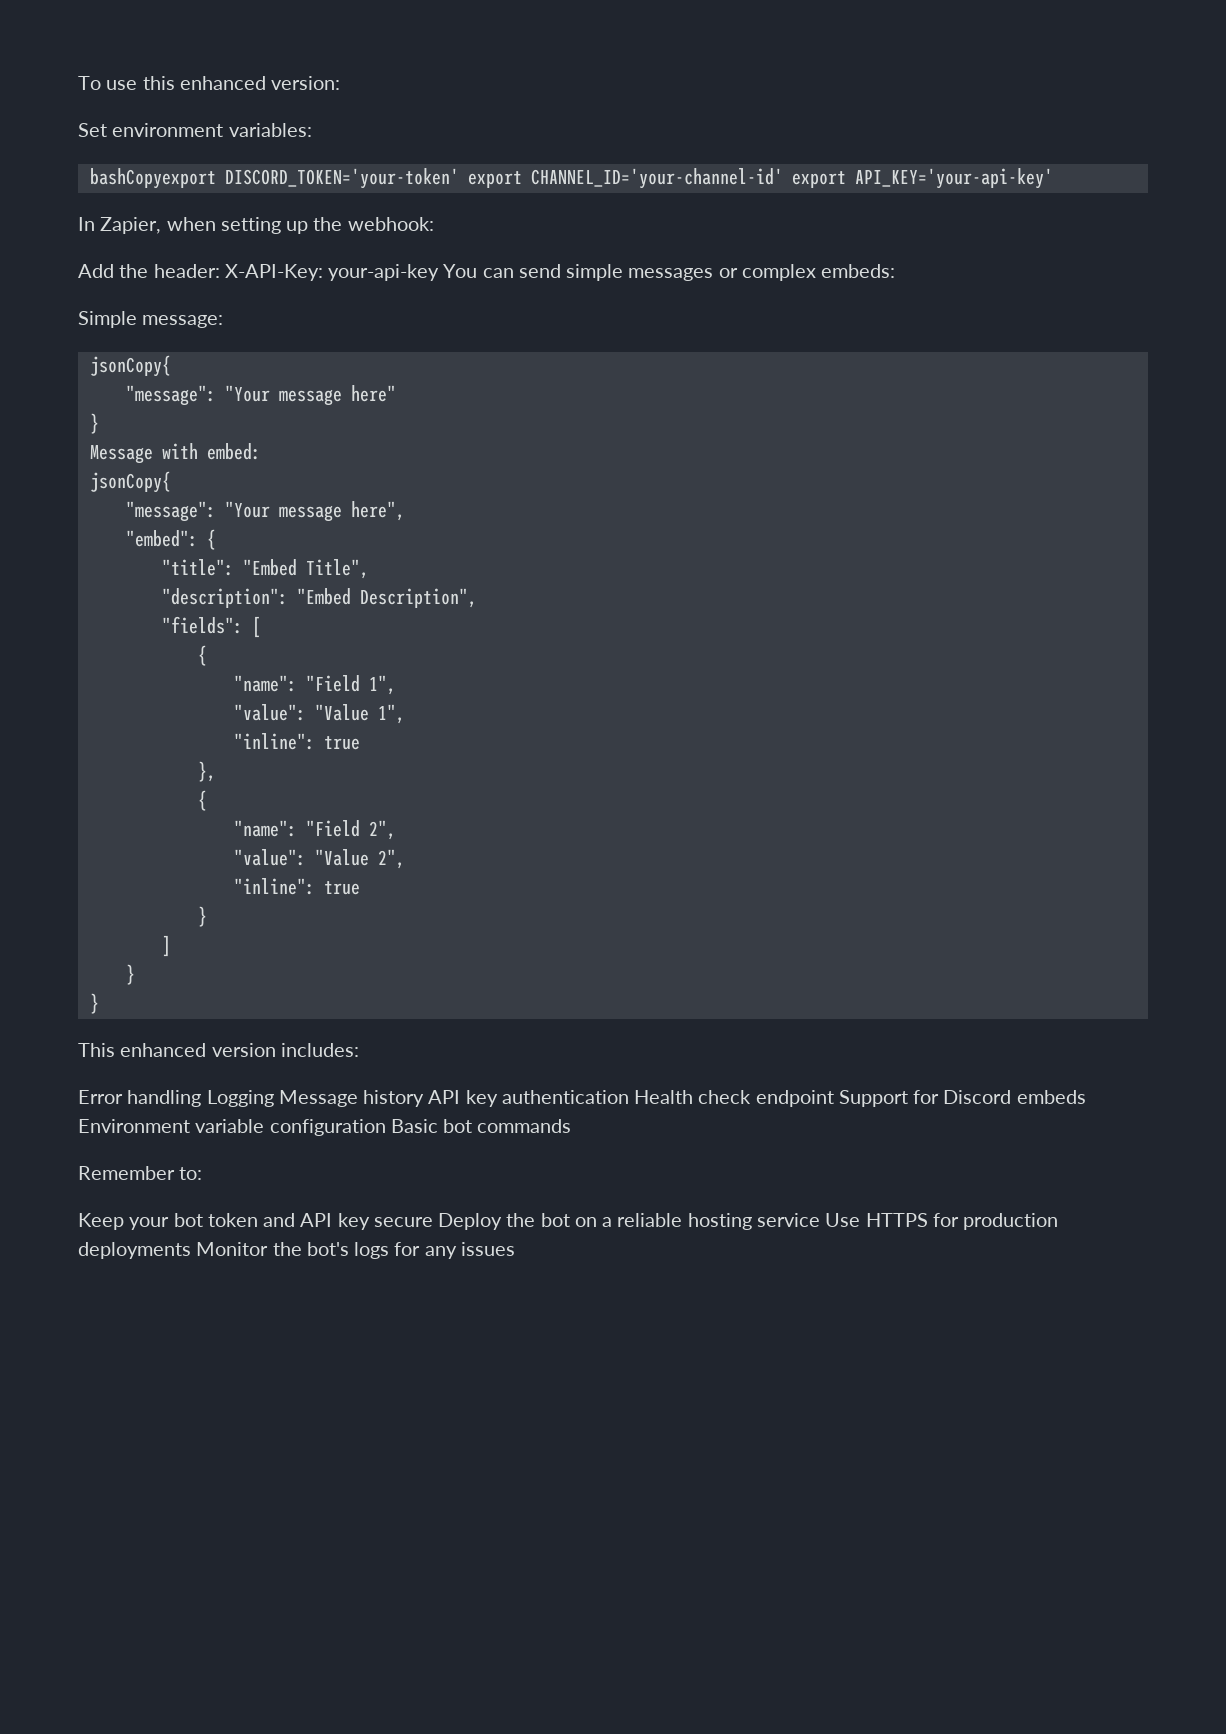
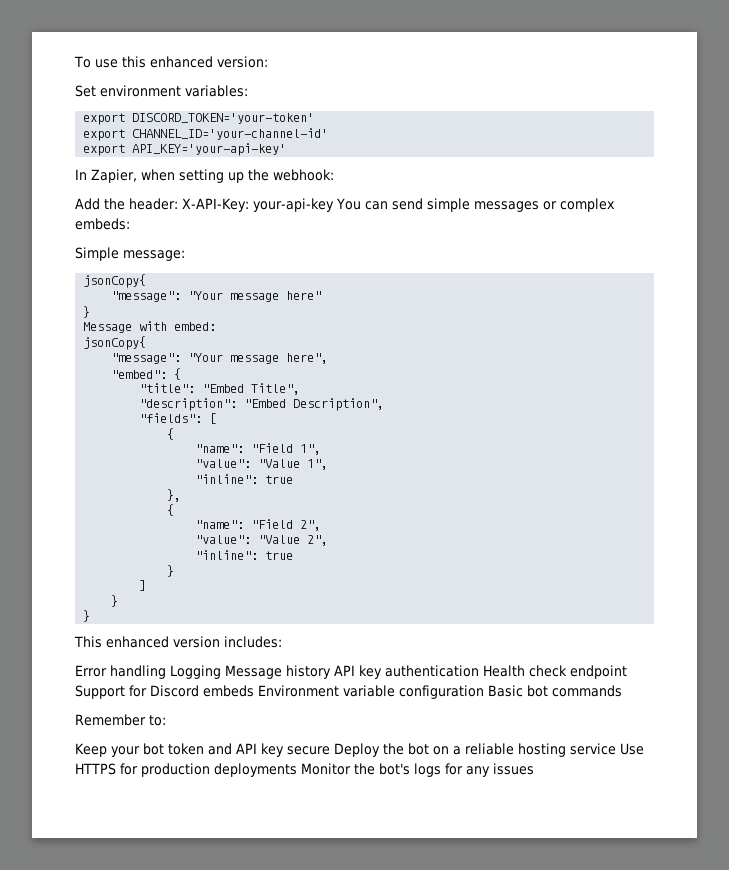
- bashCopyexport DISCORD_TOKEN='your-token' export CHANNEL_ID='your-channel-id' export API_KEY='your-api-key'
+ export DISCORD_TOKEN='your-token'
+ export CHANNEL_ID='your-channel-id'
+ export API_KEY='your-api-key'

